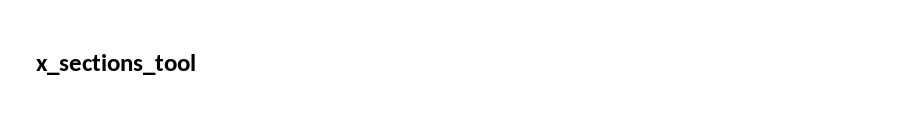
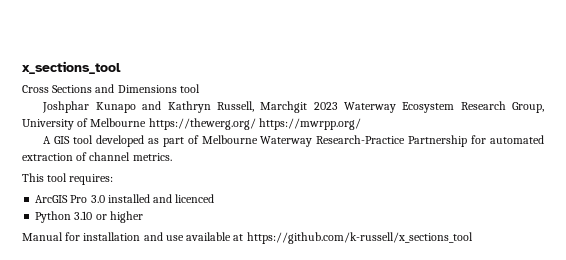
+ Cross Sections and Dimensions tool
+ Joshphar Kunapo and Kathryn Russell, Marchgit 2023 Waterway Ecosystem Research Group, University of Melbourne https://thewerg.org/ https://mwrpp.org/
+ A GIS tool developed as part of Melbourne Waterway Research-Practice Partnership for automated extraction of channel metrics.
+ This tool requires:
+ ArcGIS Pro 3.0 installed and licenced
+ Python 3.10 or higher
+ Manual for installation and use available at https://github.com/k-russell/x_sections_tool

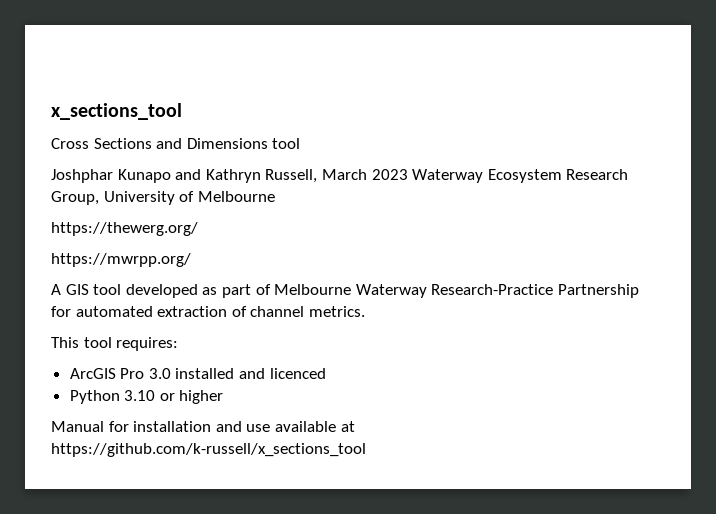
- Joshphar Kunapo and Kathryn Russell, Marchgit 2023 Waterway Ecosystem Research Group, University of Melbourne https://thewerg.org/ https://mwrpp.org/
+ Joshphar Kunapo and Kathryn Russell, March 2023 Waterway Ecosystem Research Group, University of Melbourne
+ https://thewerg.org/
+ https://mwrpp.org/

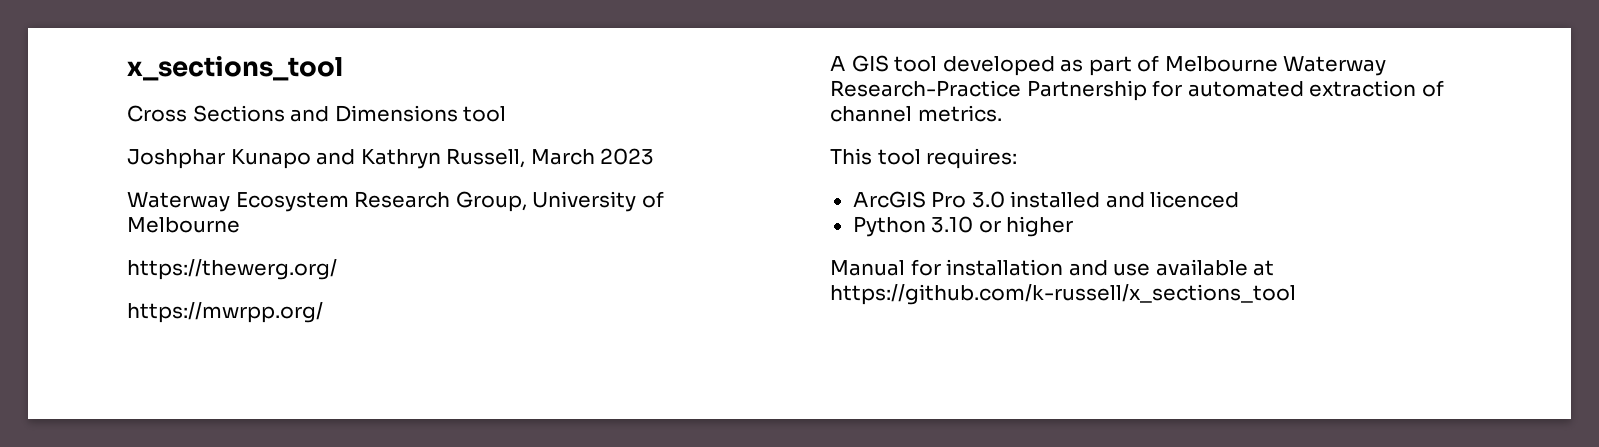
- Joshphar Kunapo and Kathryn Russell, March 2023 Waterway Ecosystem Research Group, University of Melbourne
+ Joshphar Kunapo and Kathryn Russell, March 2023
+ Waterway Ecosystem Research Group, University of Melbourne

